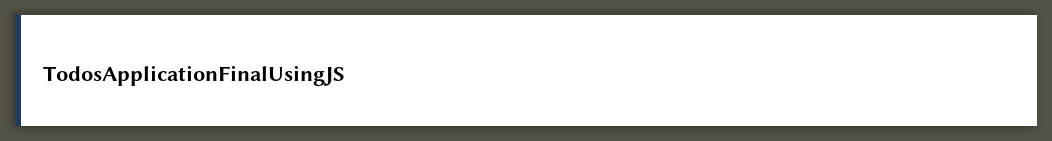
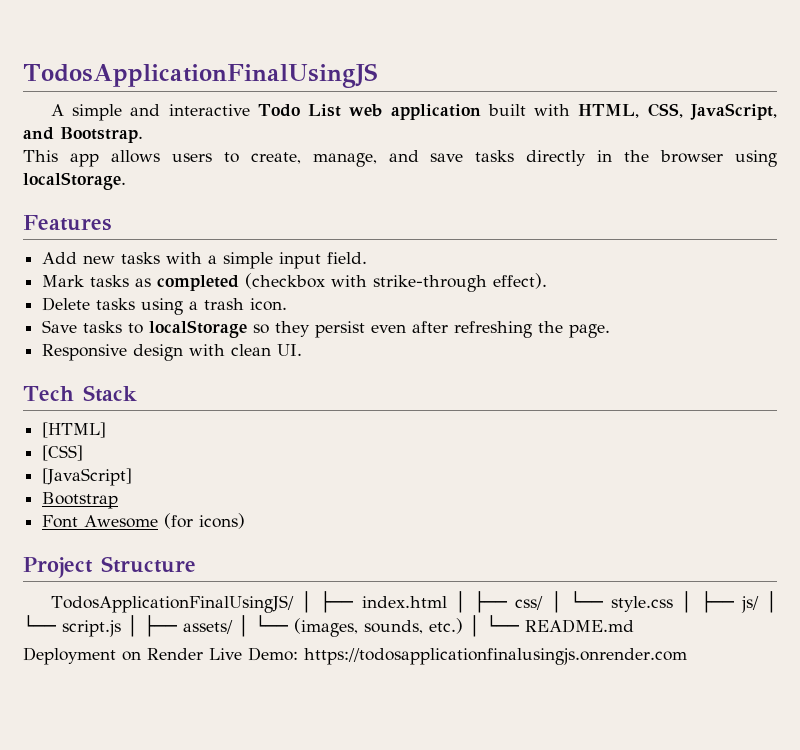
+ A simple and interactive Todo List web application built with HTML, CSS, JavaScript, and Bootstrap.
+ This app allows users to create, manage, and save tasks directly in the browser using localStorage.
+ Features
+ Add new tasks with a simple input field.
+ Mark tasks as completed (checkbox with strike-through effect).
+ Delete tasks using a trash icon.
+ Save tasks to localStorage so they persist even after refreshing the page.
+ Responsive design with clean UI.
+ Tech Stack
+ [HTML]
+ [CSS]
+ [JavaScript]
+ Bootstrap
+ Font Awesome (for icons)
+ Project Structure
+ TodosApplicationFinalUsingJS/ │ ├── index.html │ ├── css/ │ └── style.css │ ├── js/ │ └── script.js │ ├── assets/ │ └── (images, sounds, etc.) │ └── README.md
+ Deployment on Render Live Demo: https://todosapplicationfinalusingjs.onrender.com

